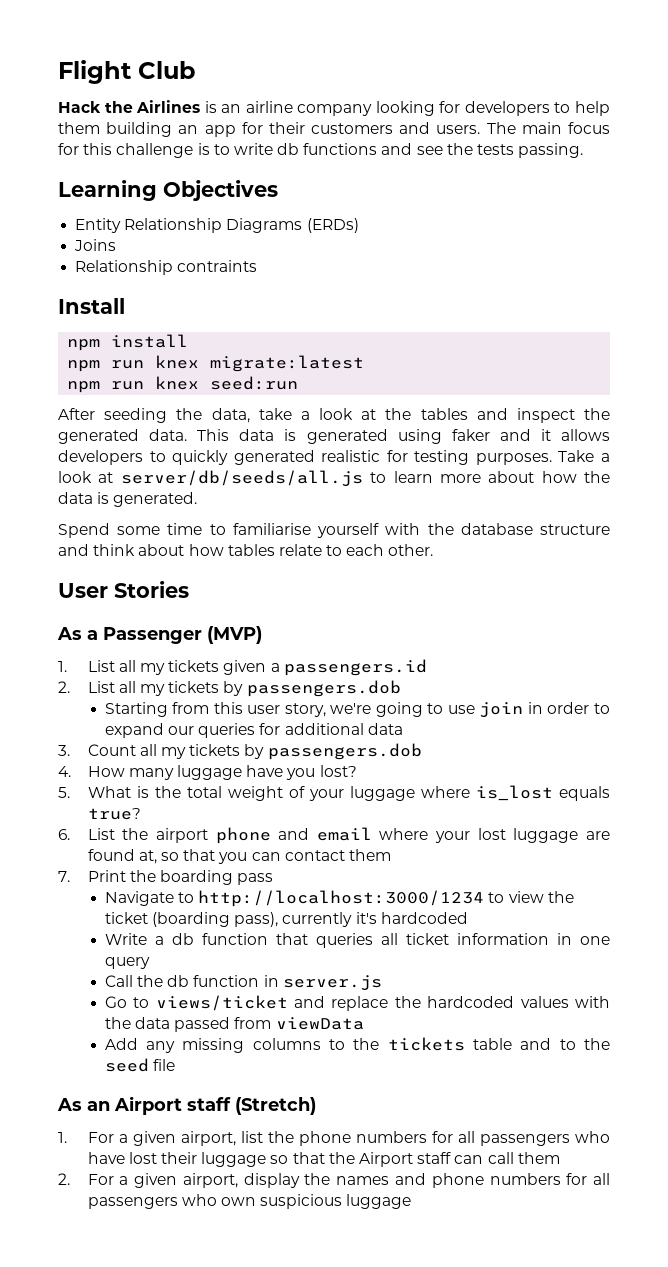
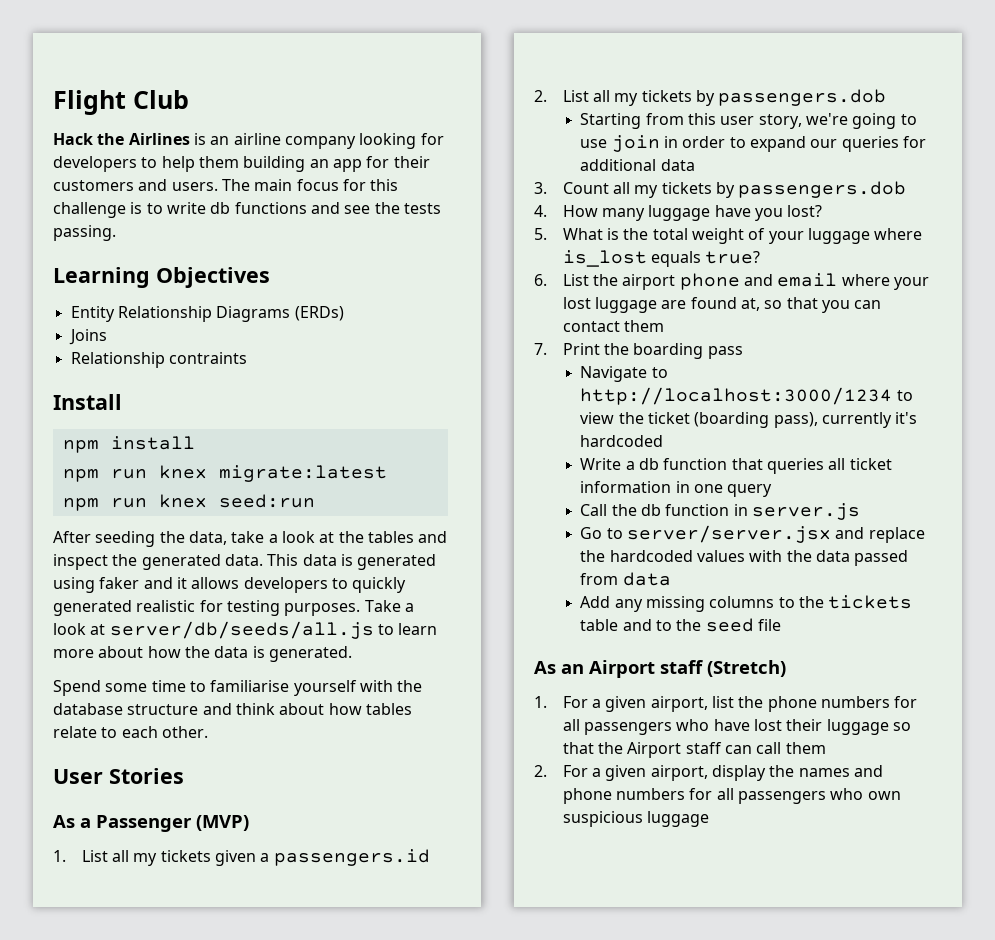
- Go to views/ticket and replace the hardcoded values with the data passed from viewData
+ Go to server/server.jsx and replace the hardcoded values with the data passed from data

